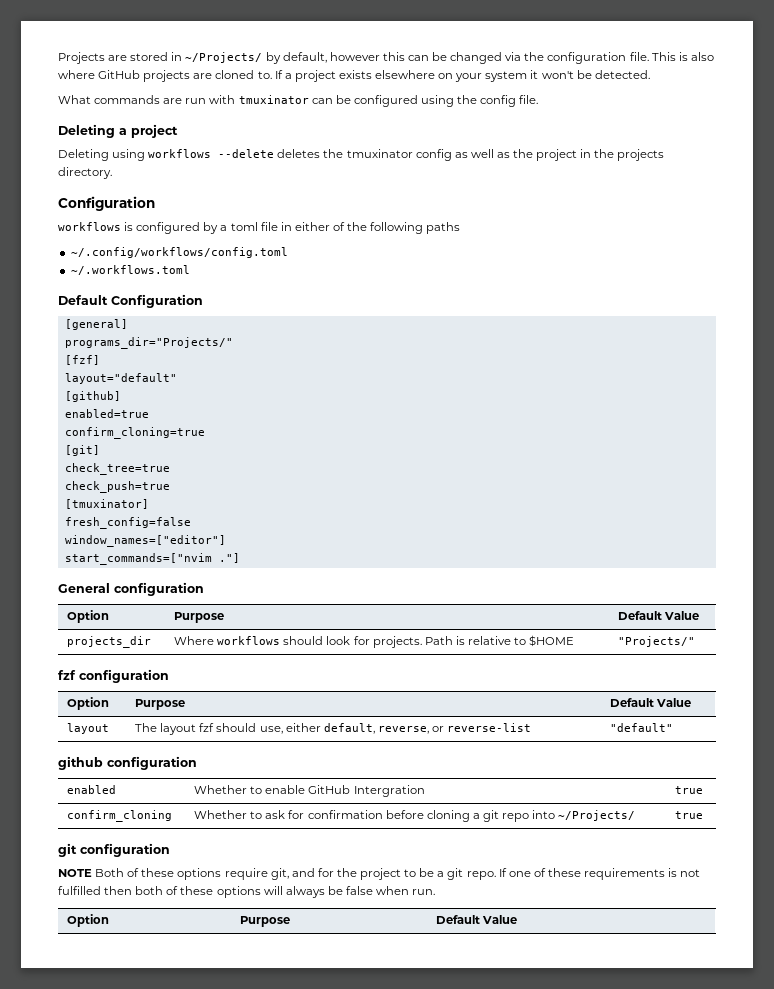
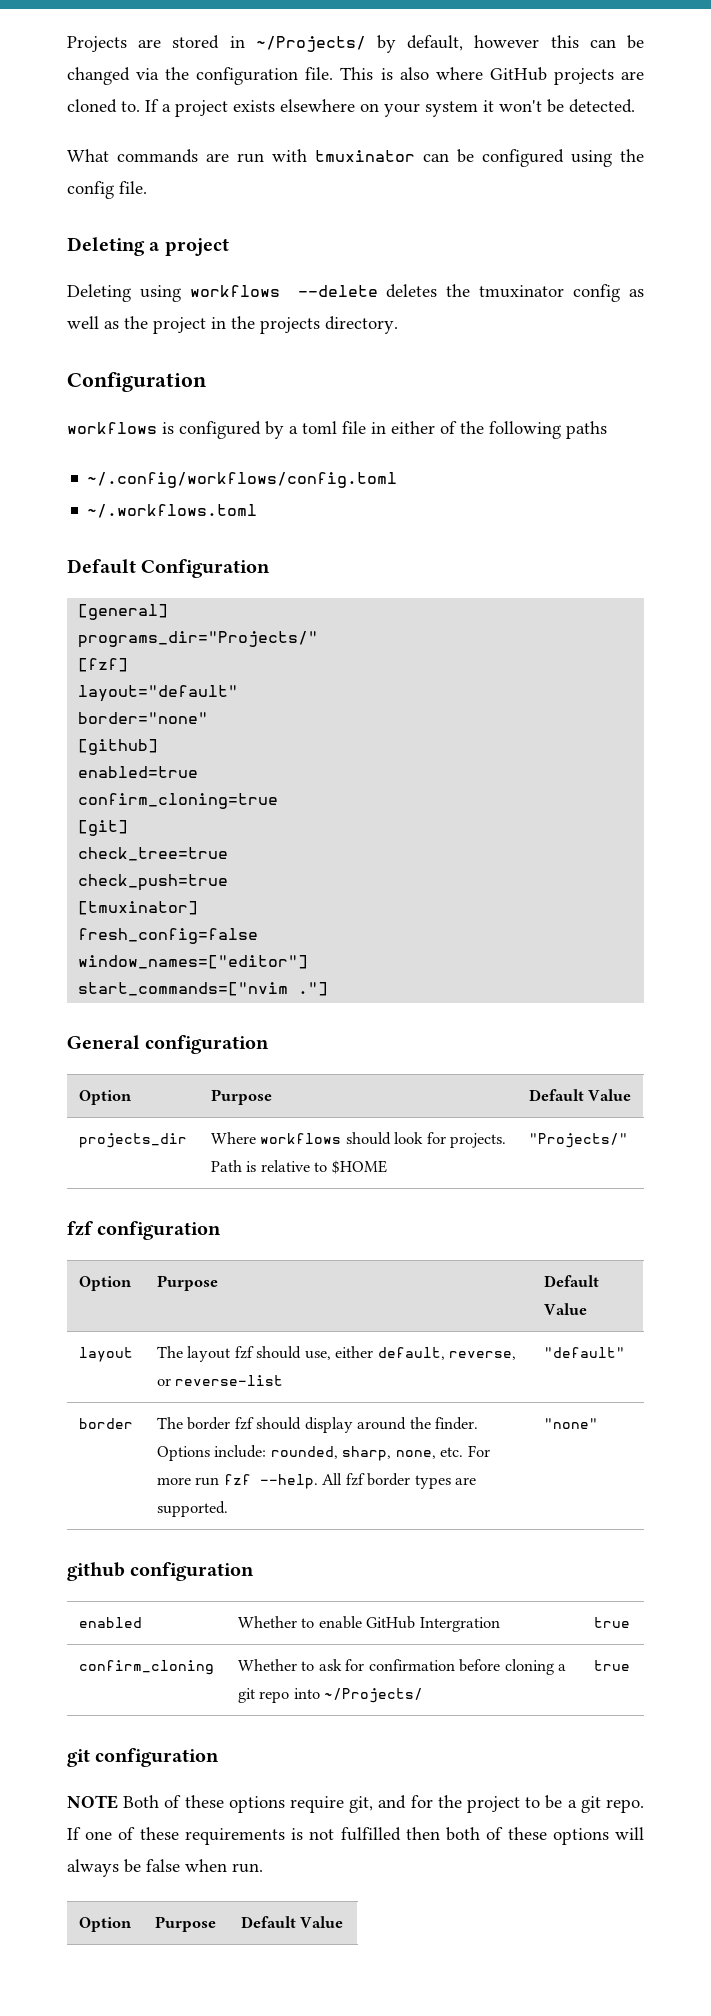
+ border="none"
+ border | The border fzf should display around the finder. Options include: rounded, sharp, none, etc. For more run fzf --help. All fzf border types are supported. | "none"

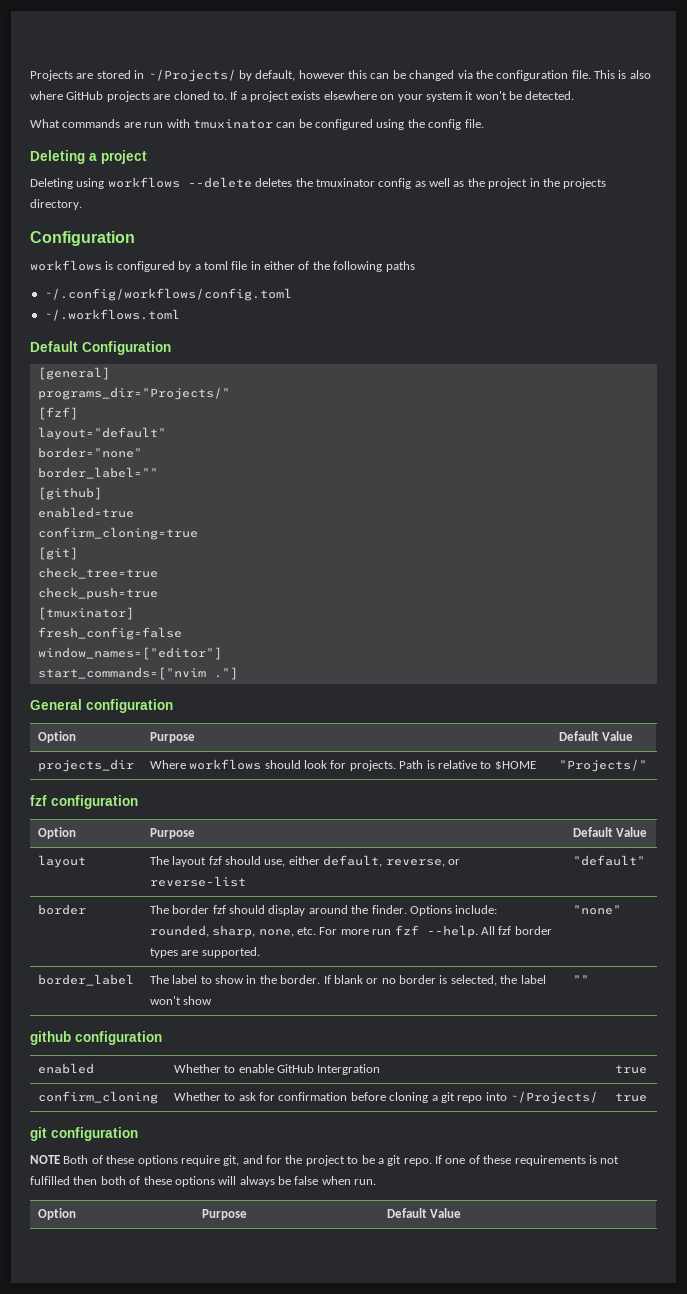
+ border_label=""
+ border_label | The label to show in the border. If blank or no border is selected, the label won't show | ""

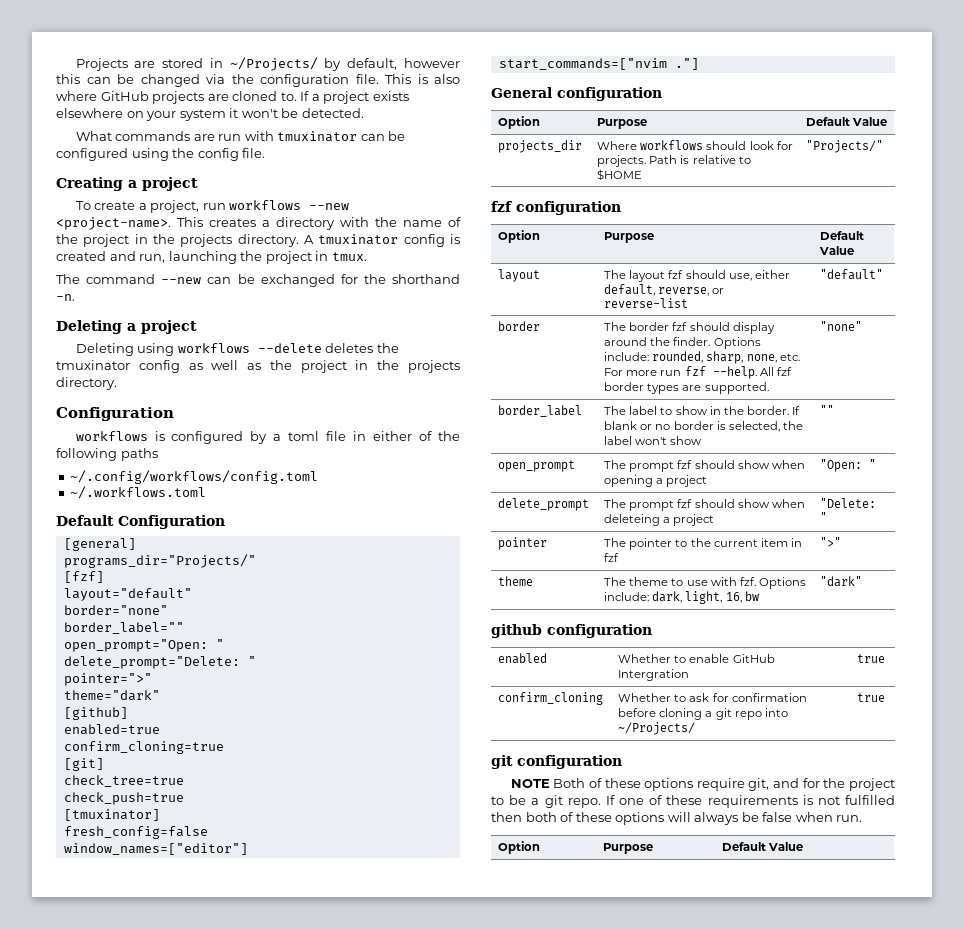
+ Creating a project
+ To create a project, run workflows --new <project-name>. This creates a directory with the name of the project in the projects directory. A tmuxinator config is created and run, launching the project in tmux.
+ The command --new can be exchanged for the shorthand -n.
+ open_prompt="Open: "
+ delete_prompt="Delete: "
+ pointer=">"
+ theme="dark"
+ open_prompt | The prompt fzf should show when opening a project | "Open: "
+ delete_prompt | The prompt fzf should show when deleteing a project | "Delete: "
+ pointer | The pointer to the current item in fzf | ">"
+ theme | The theme to use with fzf. Options include: dark, light, 16, bw | "dark"

